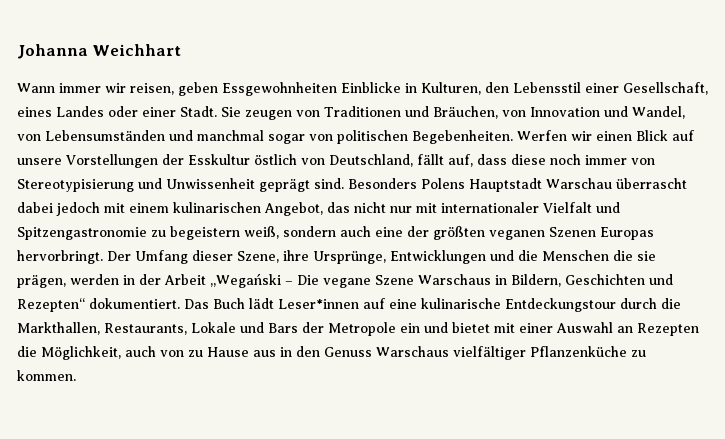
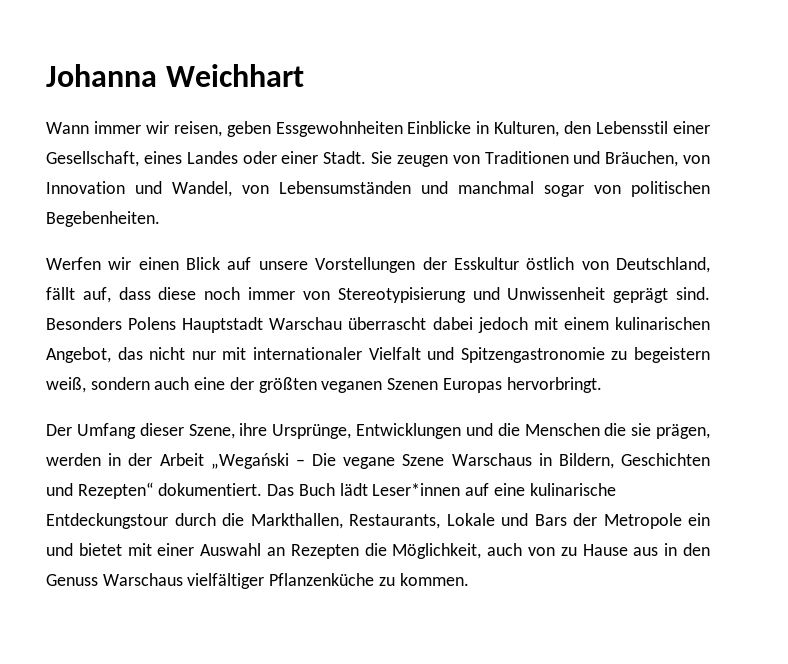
- Sie zeugen von Traditionen und Bräuchen, von Innovation und Wandel, von Lebensumständen und manchmal sogar von politischen Begebenheiten. Werfen wir einen Blick auf unsere Vorstellungen der Esskultur östlich von Deutschland, fällt auf, dass diese noch immer von Stereotypisierung und Unwissenheit geprägt sind.
+ Sie zeugen von Traditionen und Bräuchen, von Innovation und Wandel, von Lebensumständen und manchmal sogar von politischen Begebenheiten.
+ Werfen wir einen Blick auf unsere Vorstellungen der Esskultur östlich von Deutschland, fällt auf, dass diese noch immer von Stereotypisierung und Unwissenheit geprägt sind.
- Besonders Polens Hauptstadt Warschau überrascht dabei jedoch mit einem kulinarischen Angebot, das nicht nur mit internationaler Vielfalt und Spitzengastronomie zu begeistern weiß, sondern auch eine der größten veganen Szenen Europas hervorbringt. Der Umfang dieser Szene, ihre Ursprünge, Entwicklungen und die Menschen die sie prägen, werden in der Arbeit „Wegański – Die vegane Szene Warschaus in Bildern, Geschichten und Rezepten“ dokumentiert.
+ Besonders Polens Hauptstadt Warschau überrascht dabei jedoch mit einem kulinarischen Angebot, das nicht nur mit internationaler Vielfalt und Spitzengastronomie zu begeistern weiß, sondern auch eine der größten veganen Szenen Europas hervorbringt.
+ Der Umfang dieser Szene, ihre Ursprünge, Entwicklungen und die Menschen die sie prägen, werden in der Arbeit „Wegański – Die vegane Szene Warschaus in Bildern, Geschichten und Rezepten“ dokumentiert.

